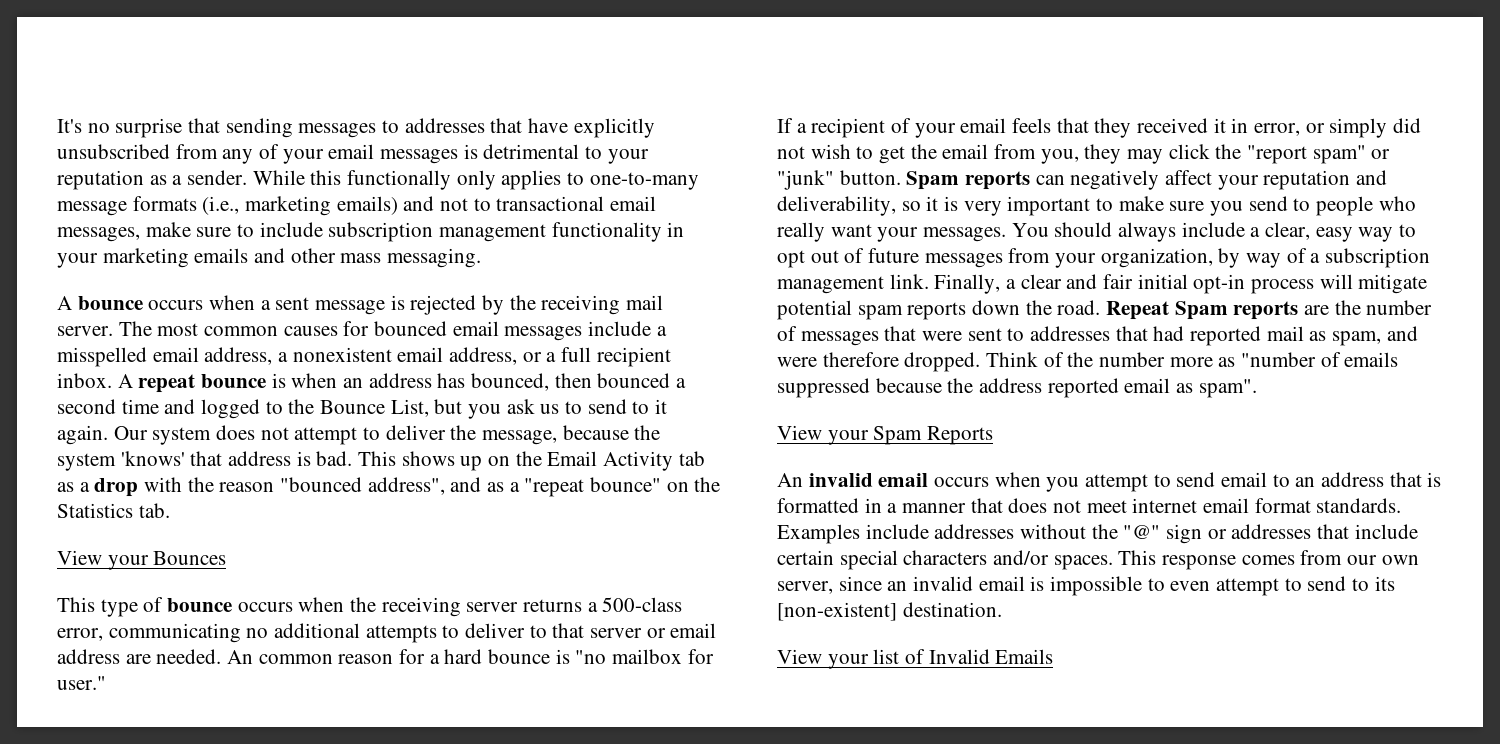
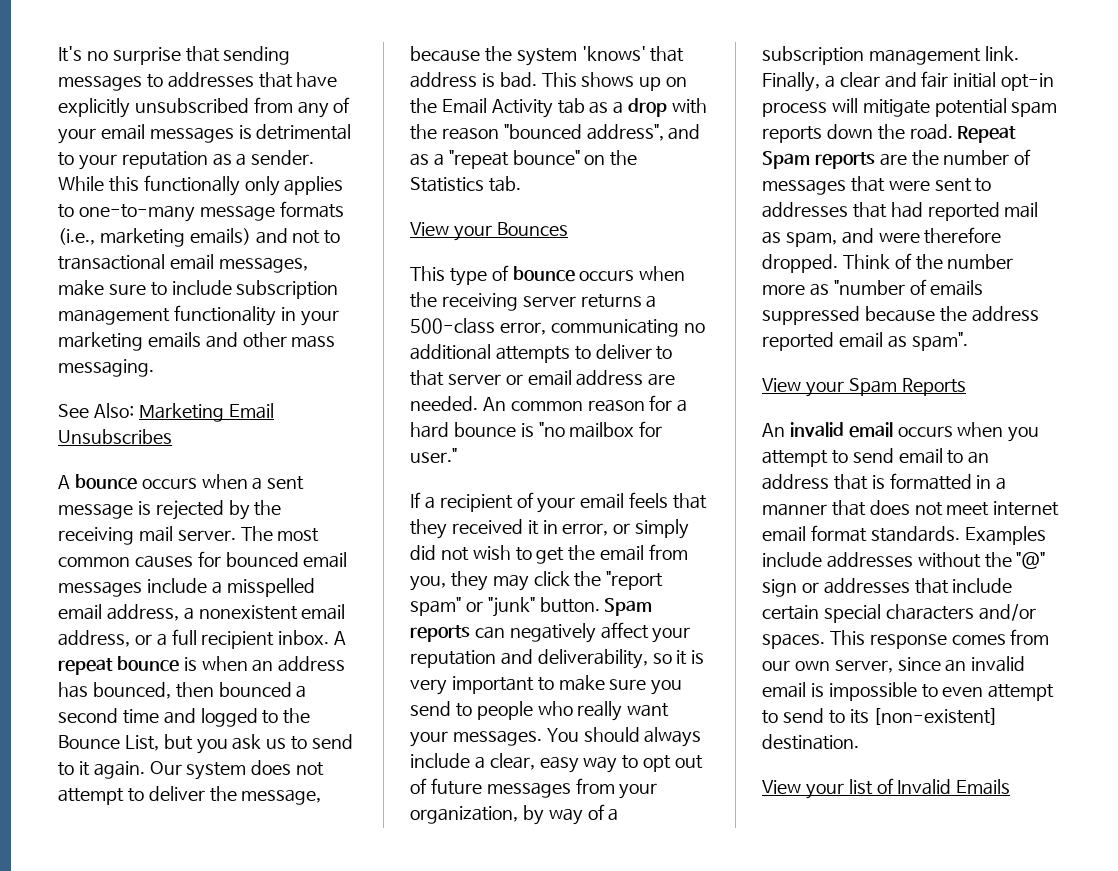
+ See Also: Marketing Email Unsubscribes

